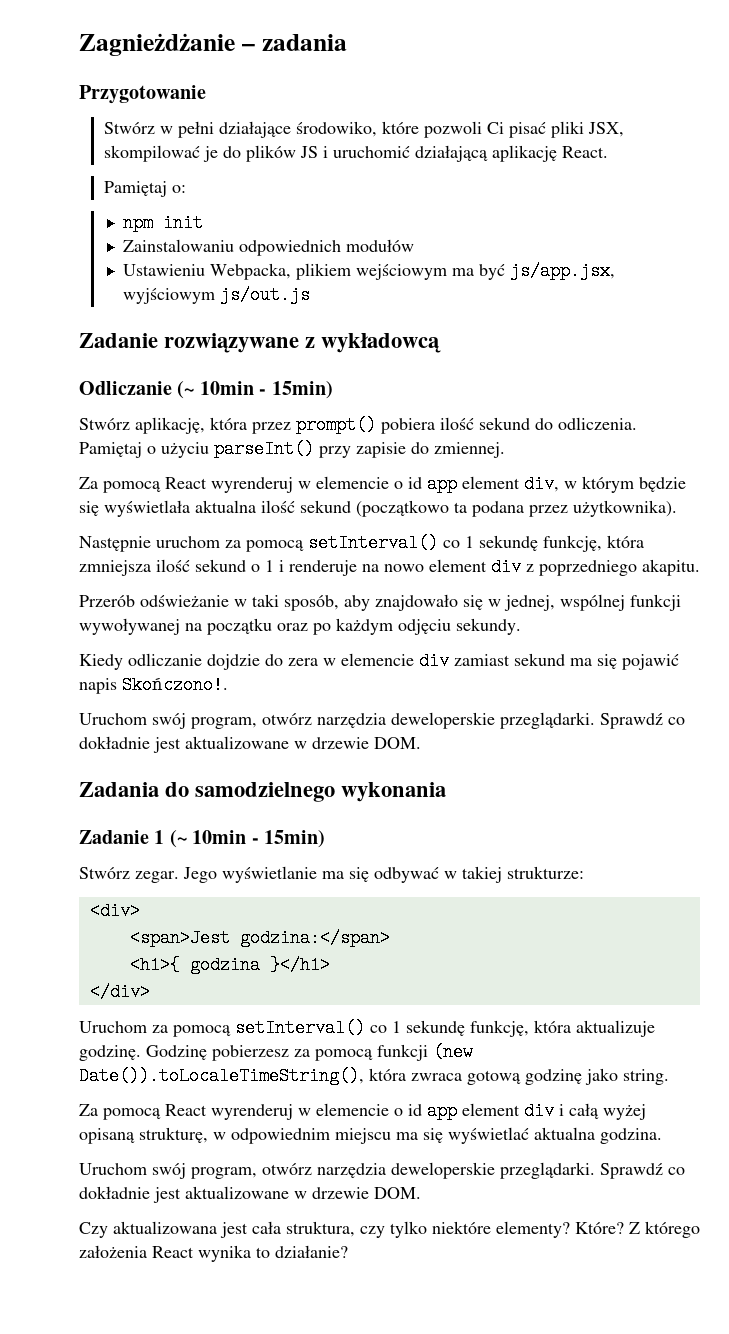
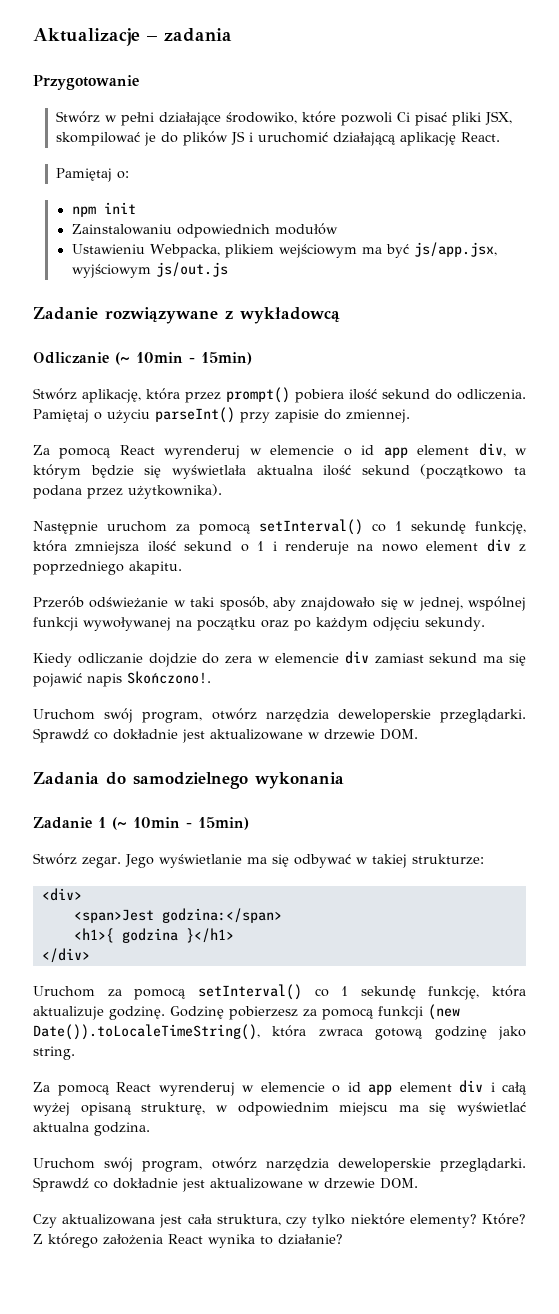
- Zagnieżdżanie – zadania
+ Aktualizacje – zadania

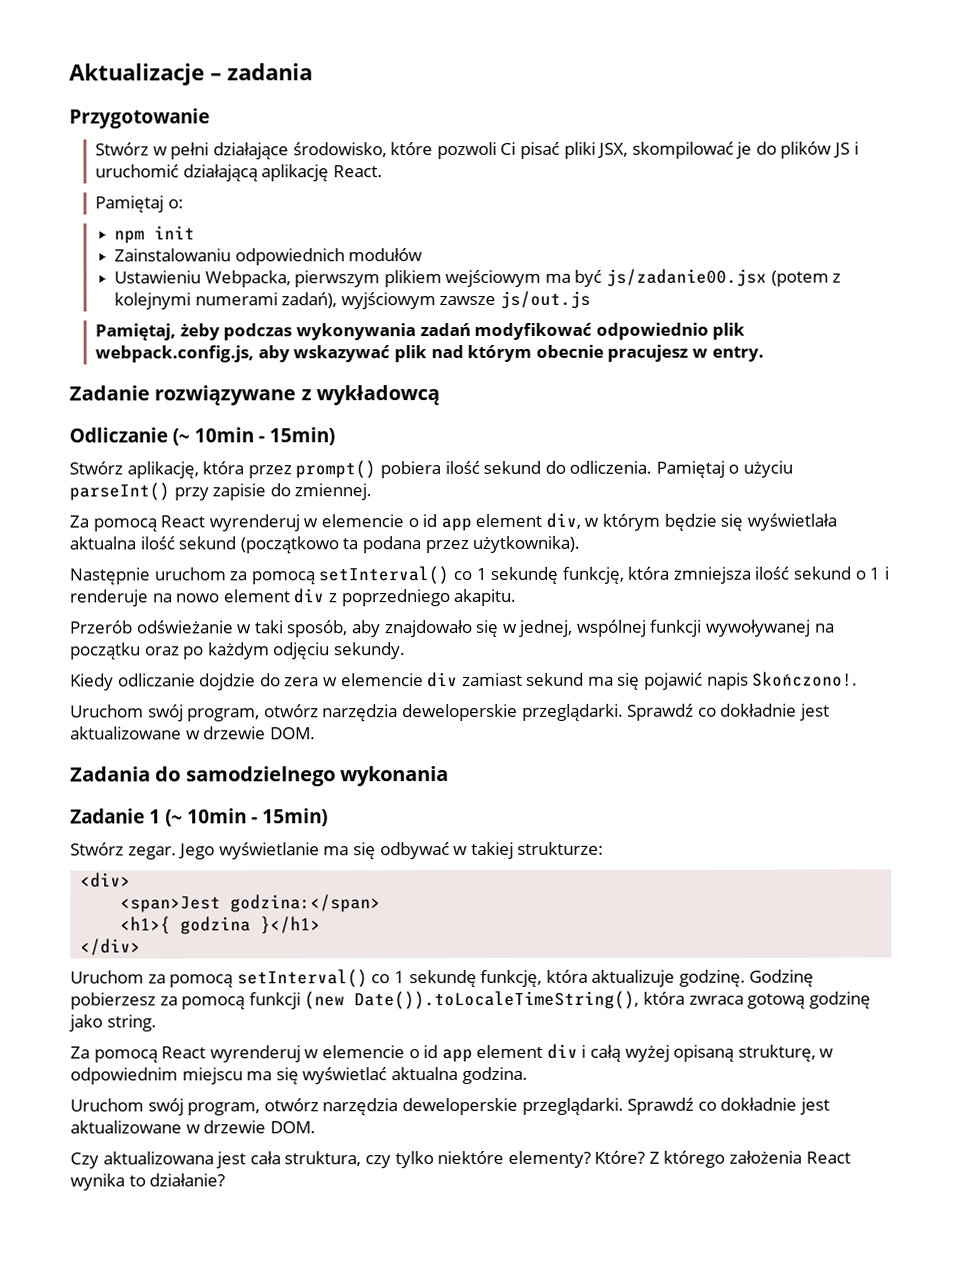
- Stwórz w pełni działające środowiko, które pozwoli Ci pisać pliki JSX, skompilować je do plików JS i uruchomić działającą aplikację React.
+ Stwórz w pełni działające środowisko, które pozwoli Ci pisać pliki JSX, skompilować je do plików JS i uruchomić działającą aplikację React.
- Ustawieniu Webpacka, plikiem wejściowym ma być js/app.jsx, wyjściowym js/out.js
+ Ustawieniu Webpacka, pierwszym plikiem wejściowym ma być js/zadanie00.jsx (potem z kolejnymi numerami zadań), wyjściowym zawsze js/out.js
+ Pamiętaj, żeby podczas wykonywania zadań modyfikować odpowiednio plik webpack.config.js, aby wskazywać plik nad którym obecnie pracujesz w entry.

